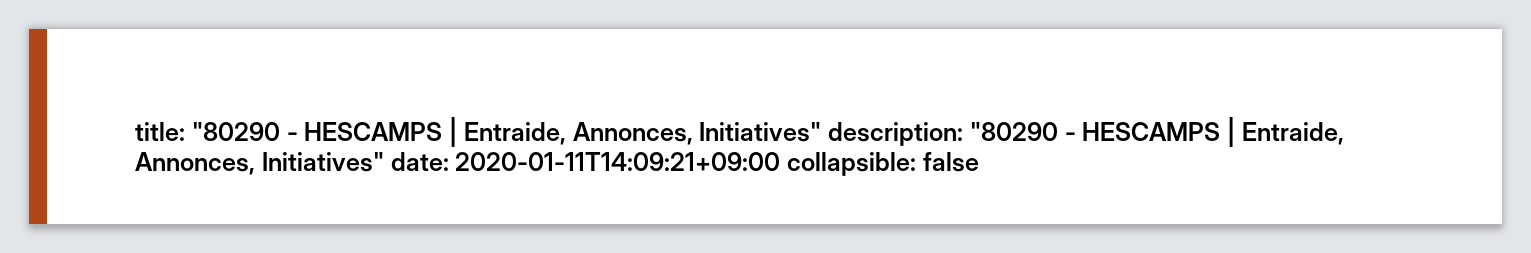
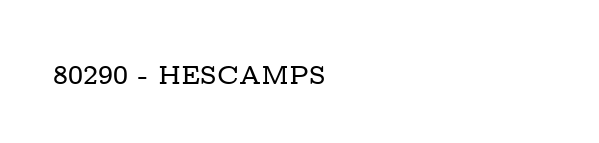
- title: "80290 - HESCAMPS | Entraide, Annonces, Initiatives" description: "80290 - HESCAMPS | Entraide, Annonces, Initiatives" date: 2020-01-11T14:09:21+09:00 collapsible: false
+ 80290 - HESCAMPS

